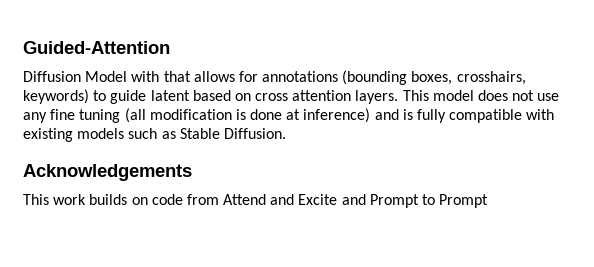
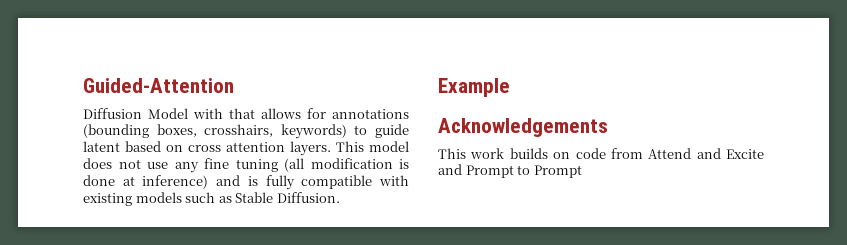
+ Example

